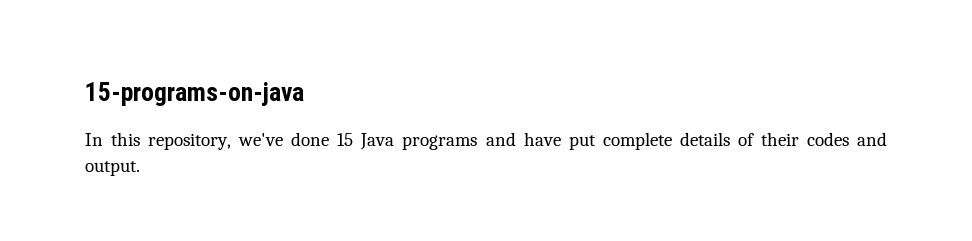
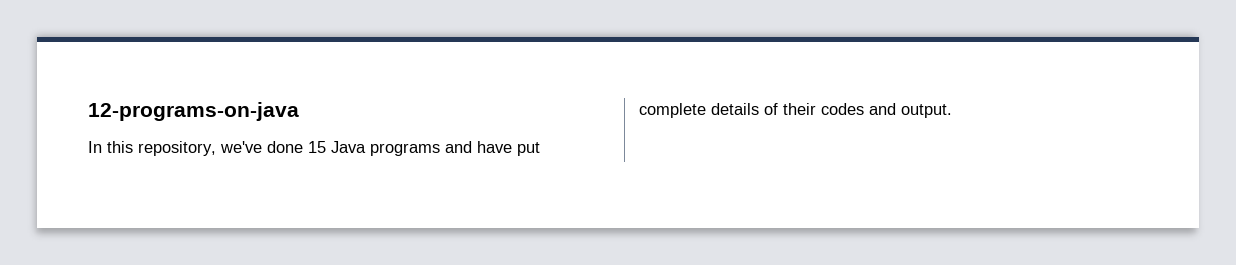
- 15-programs-on-java
+ 12-programs-on-java

